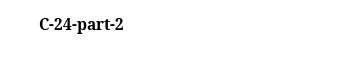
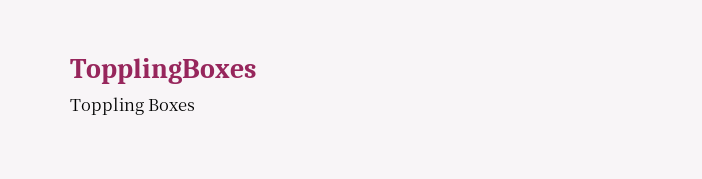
- C-24-part-2
+ TopplingBoxes
+ Toppling Boxes

